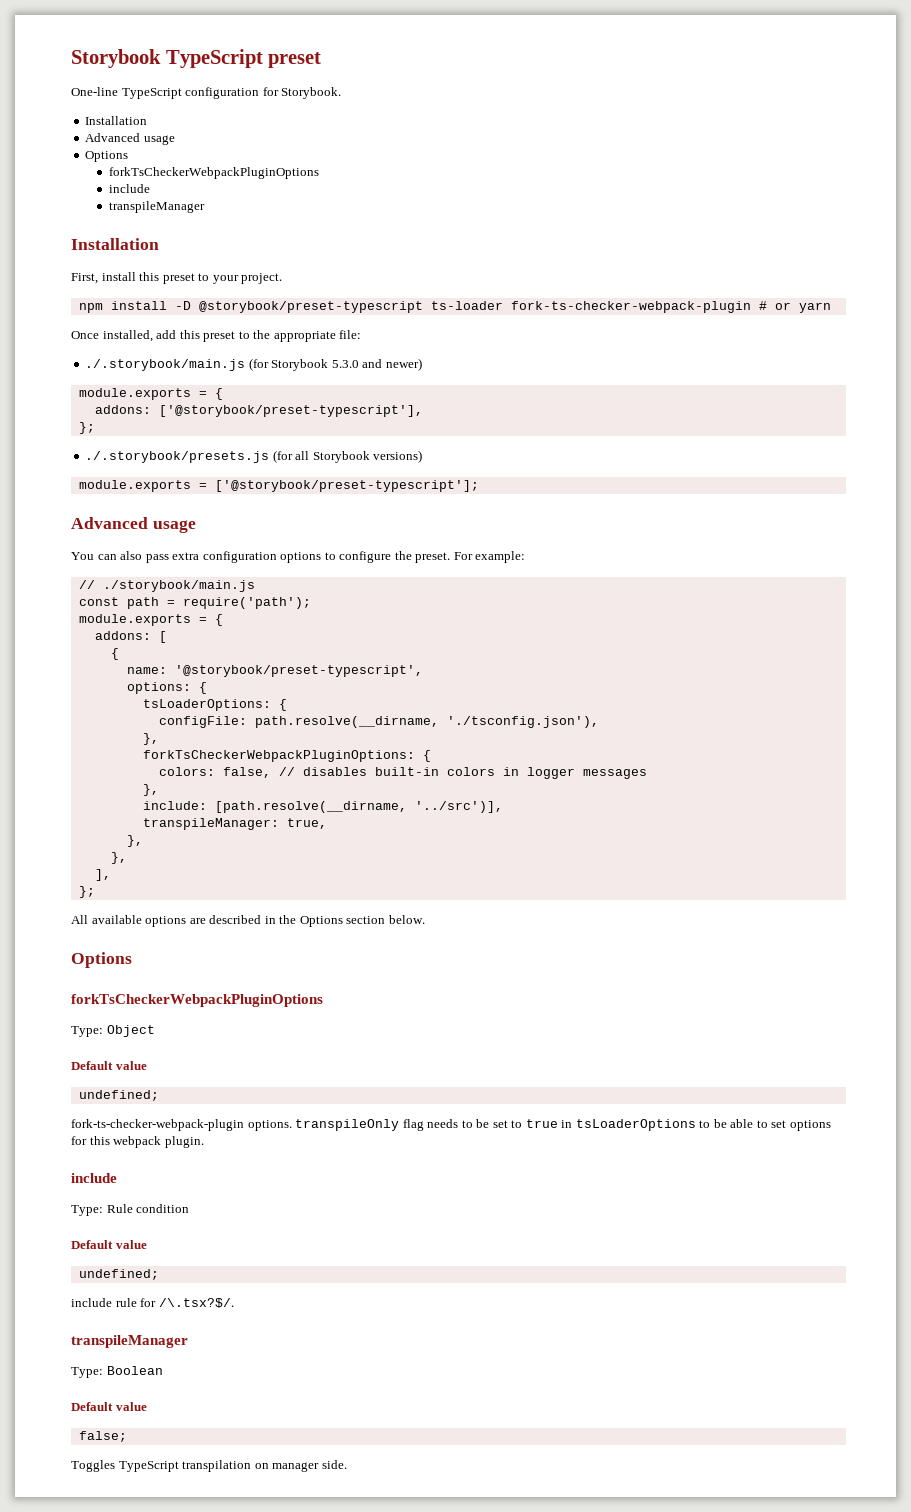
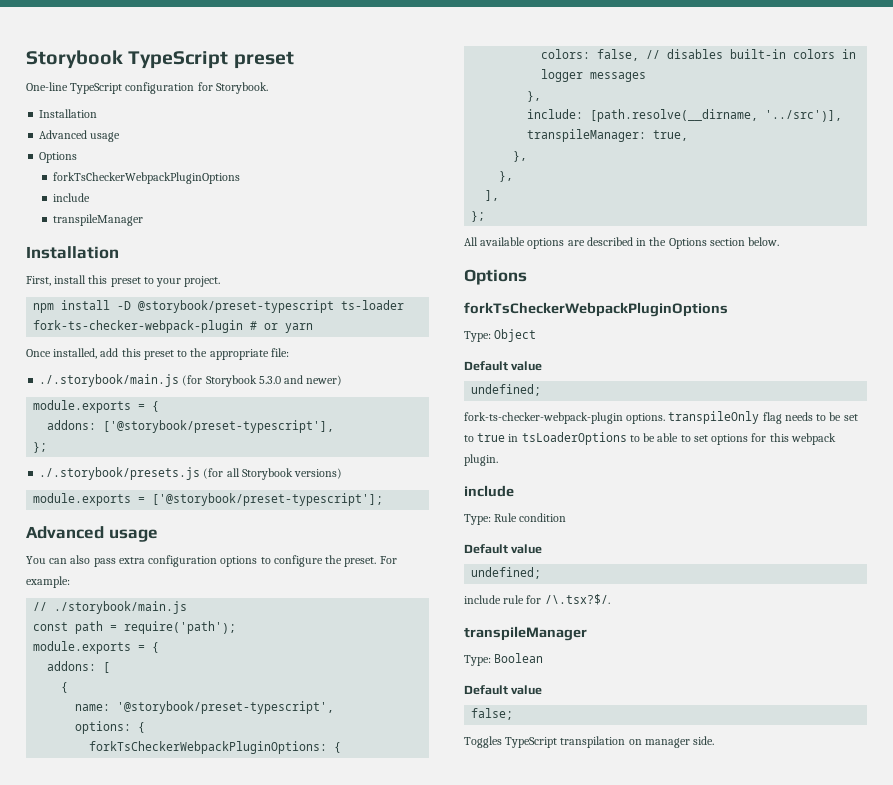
- tsLoaderOptions: {
- configFile: path.resolve(__dirname, './tsconfig.json'),
- },

